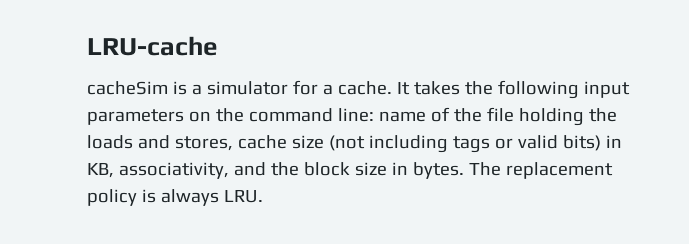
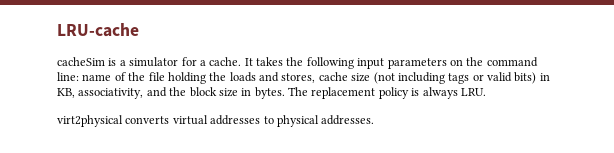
+ virt2physical converts virtual addresses to physical addresses.

